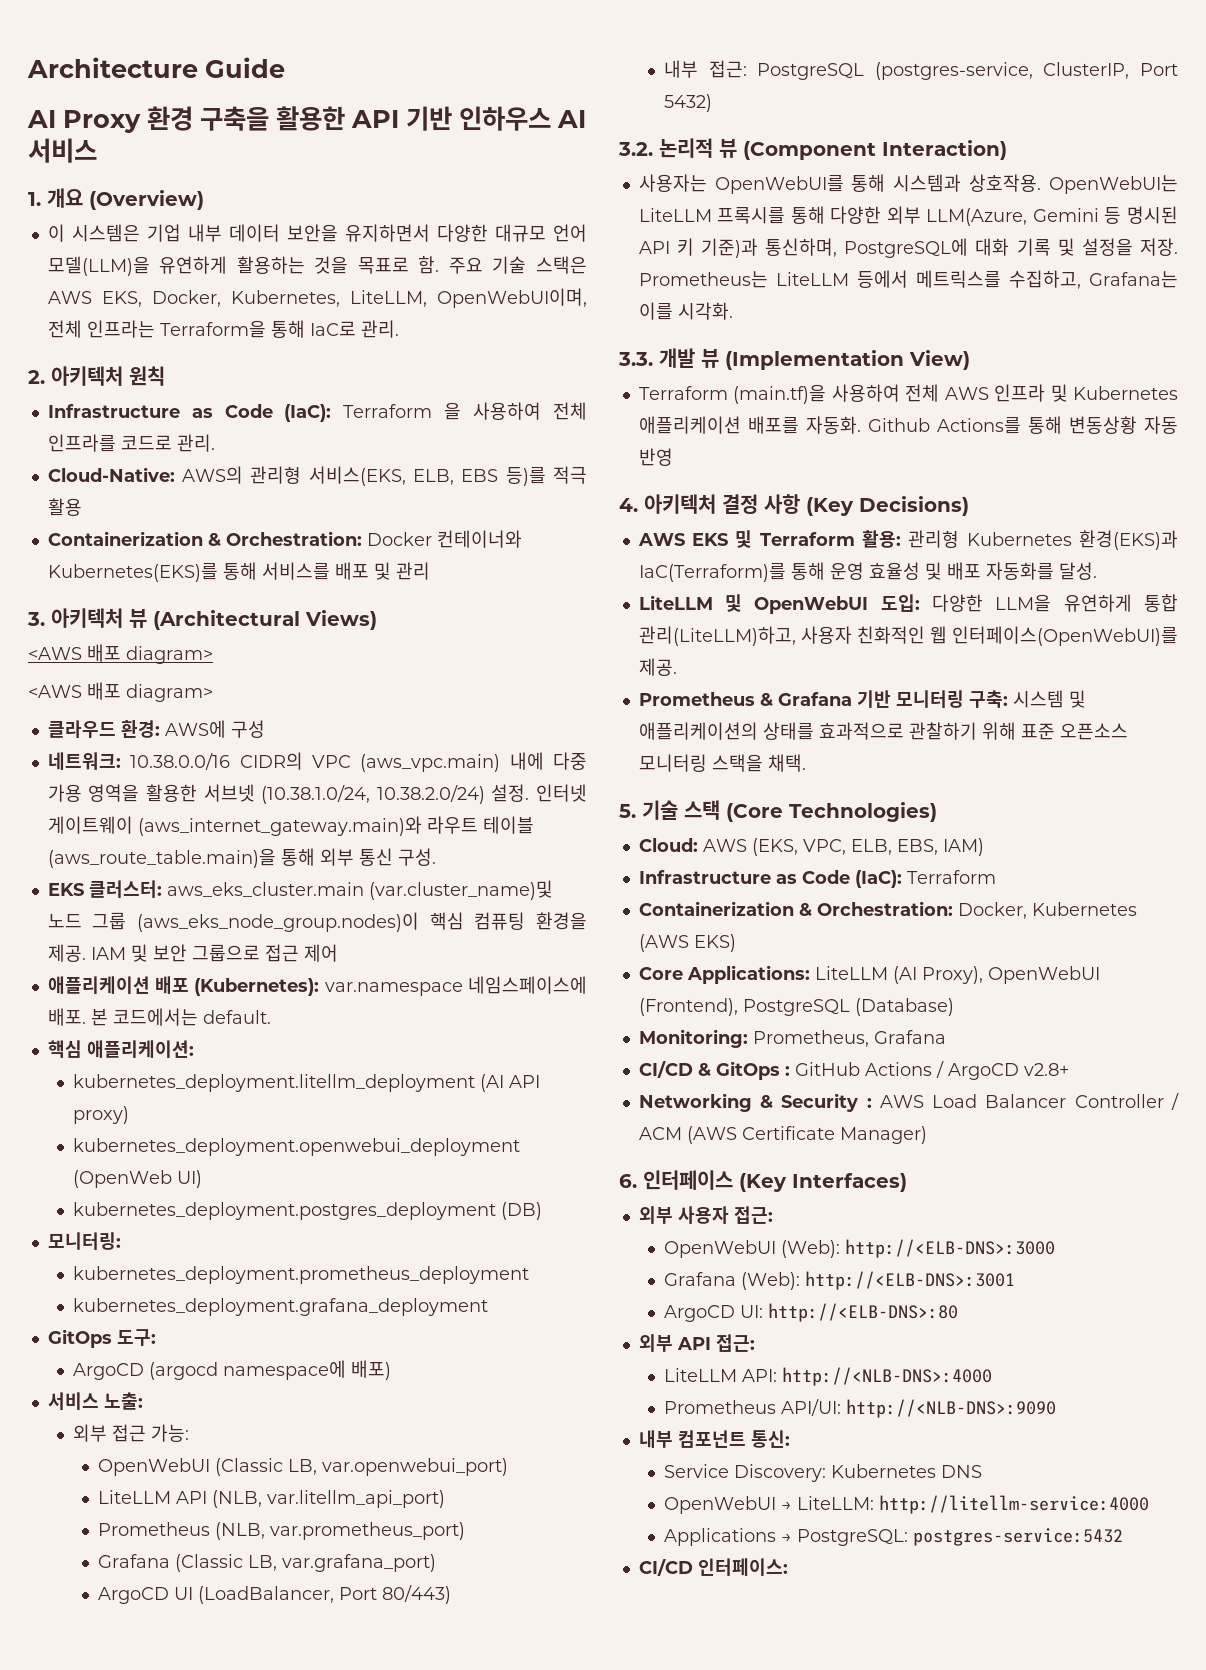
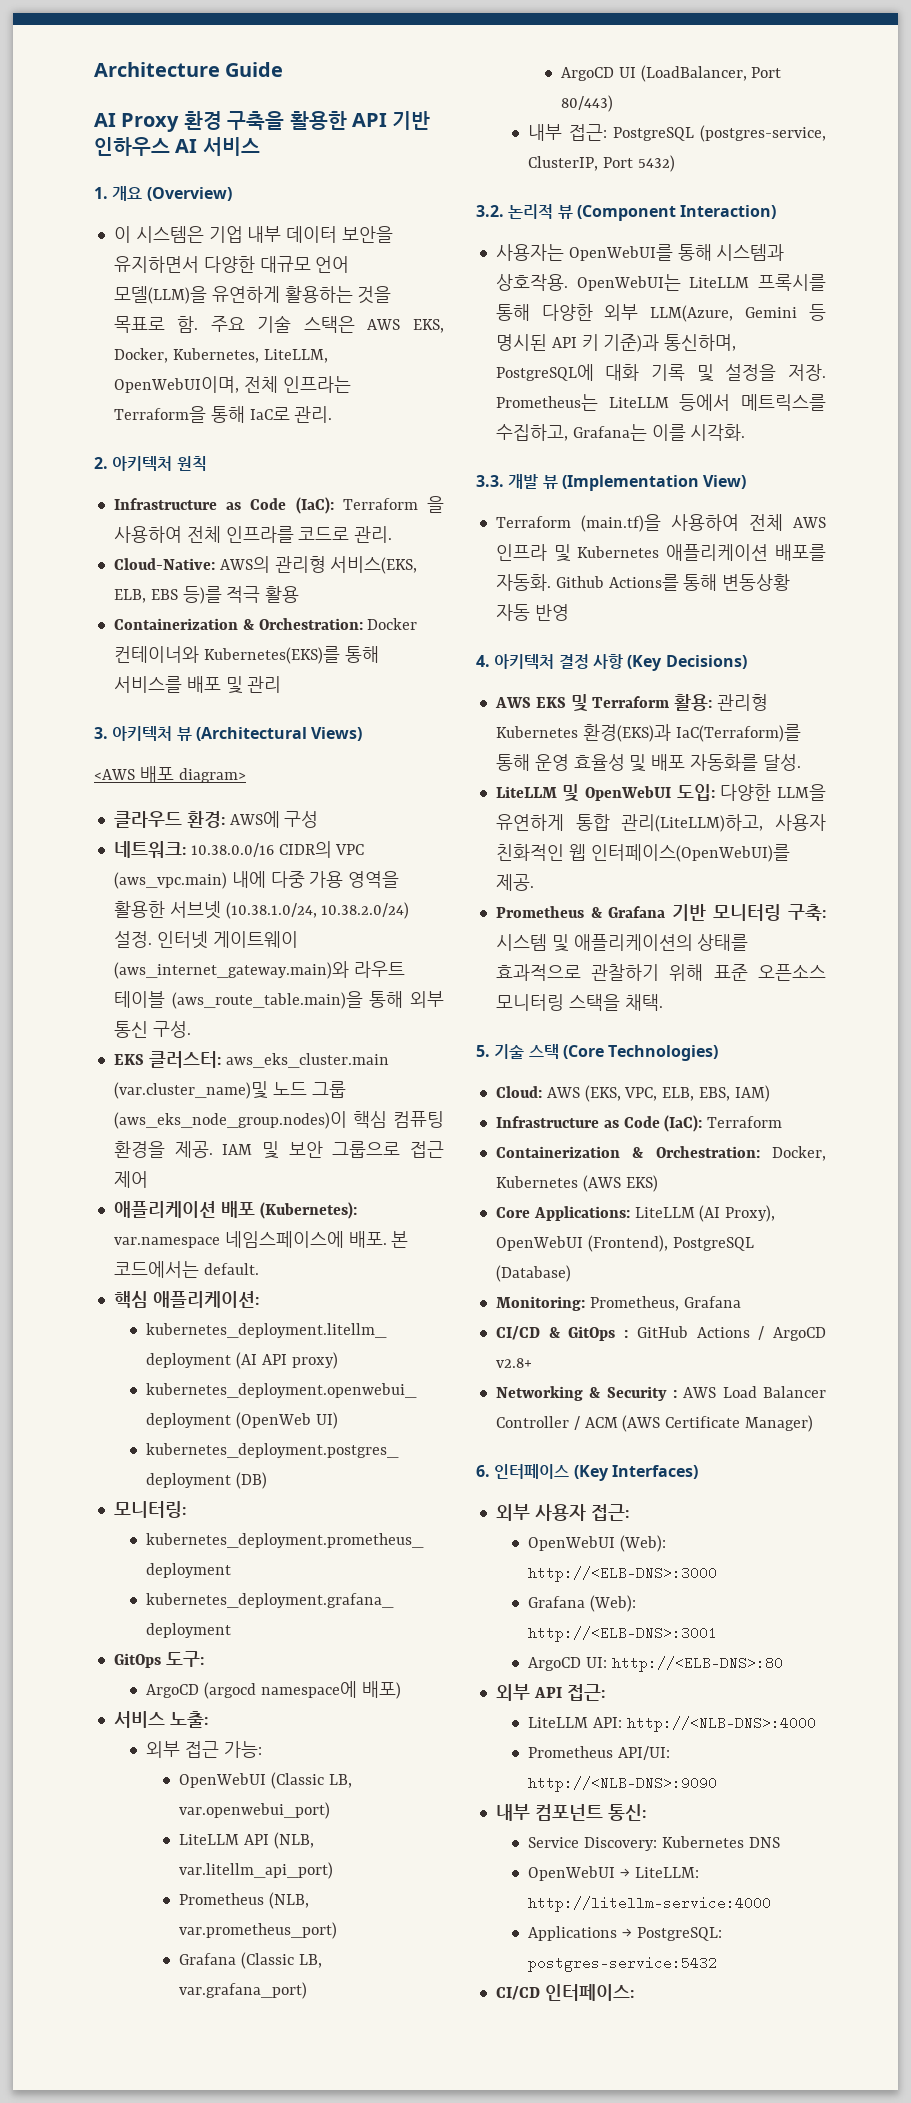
  3. 아키텍처 뷰 (Architectural Views)
- <AWS 배포 diagram>

